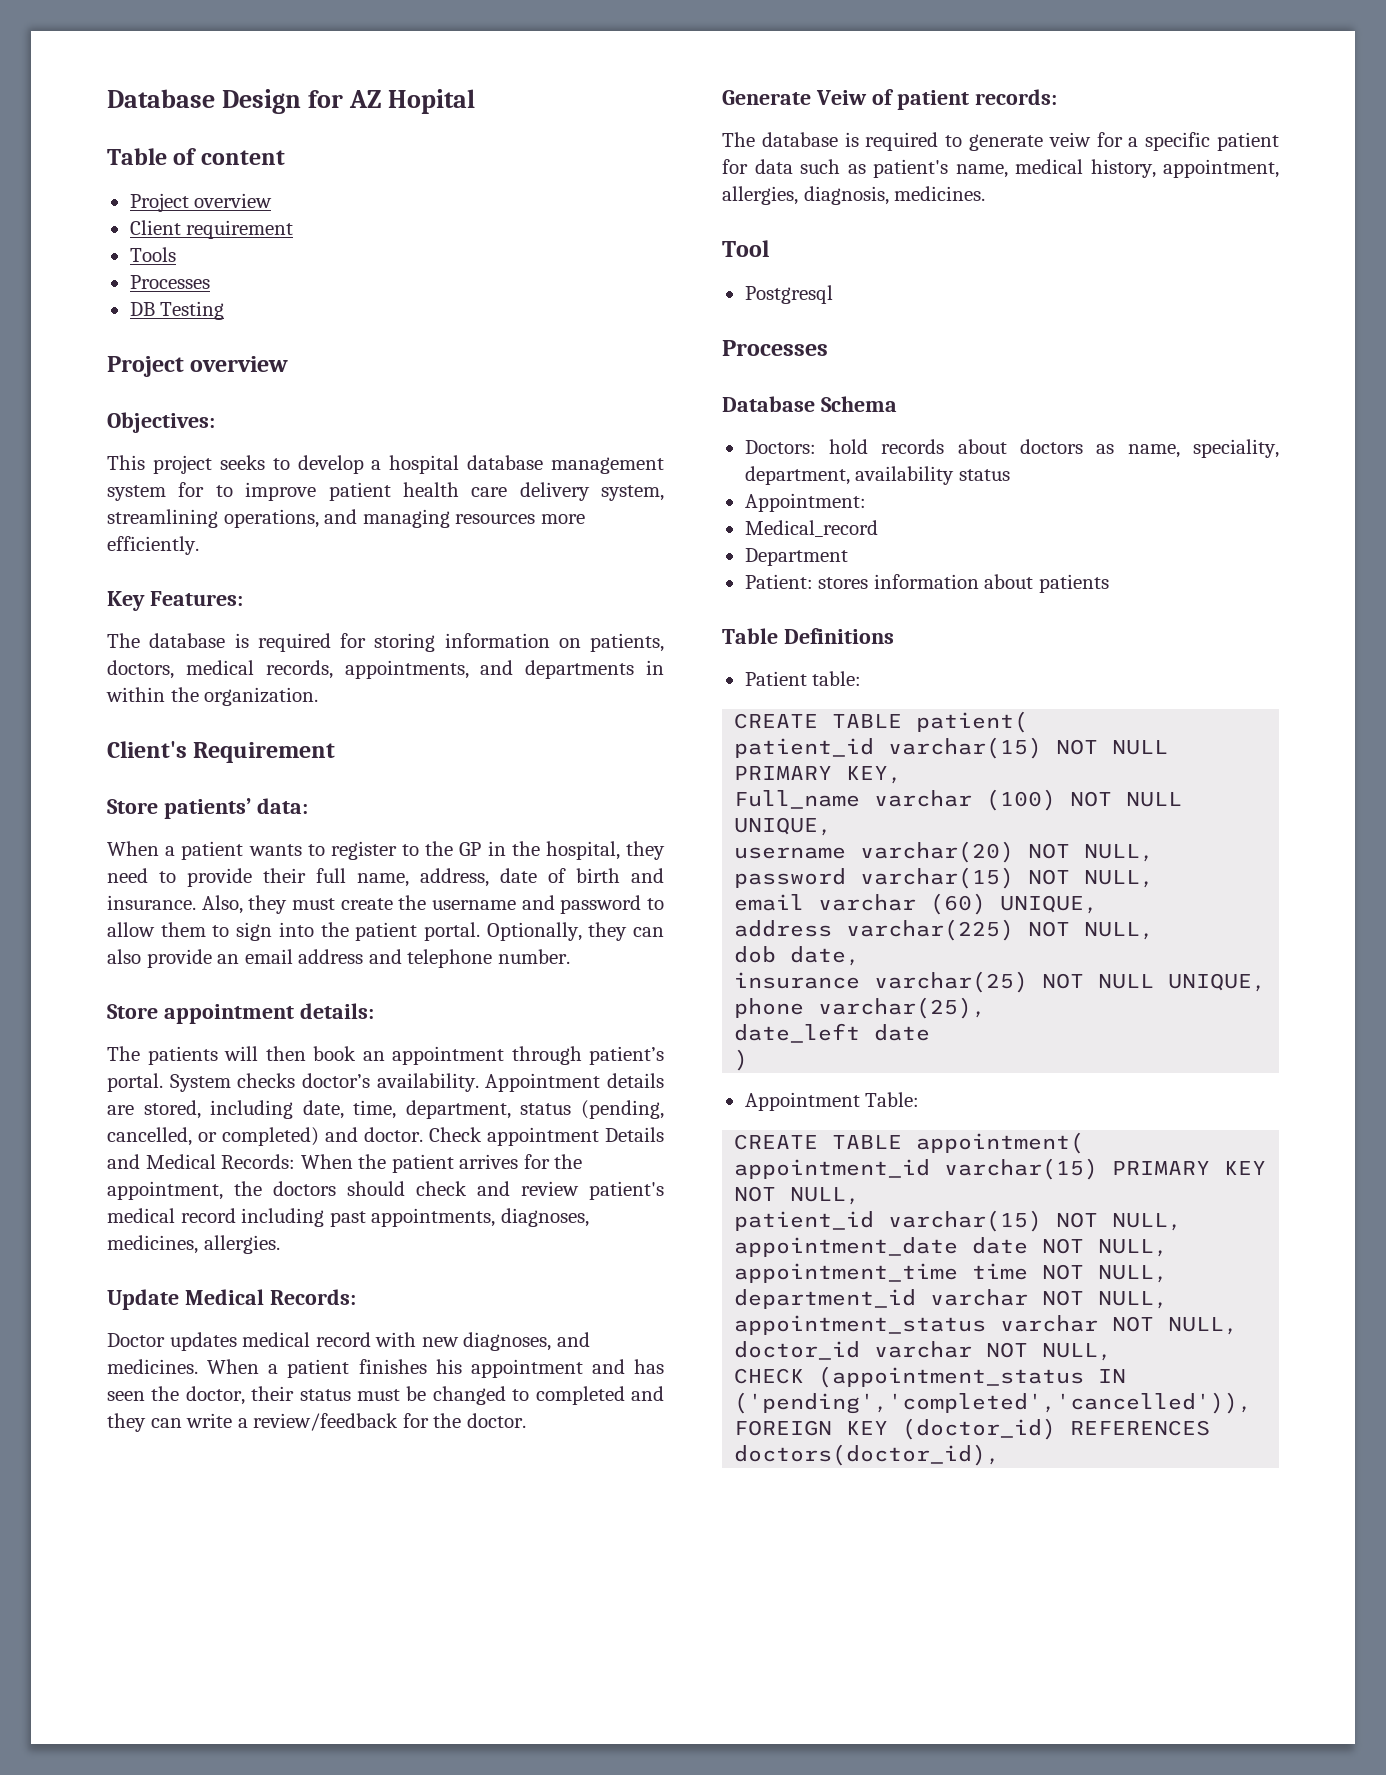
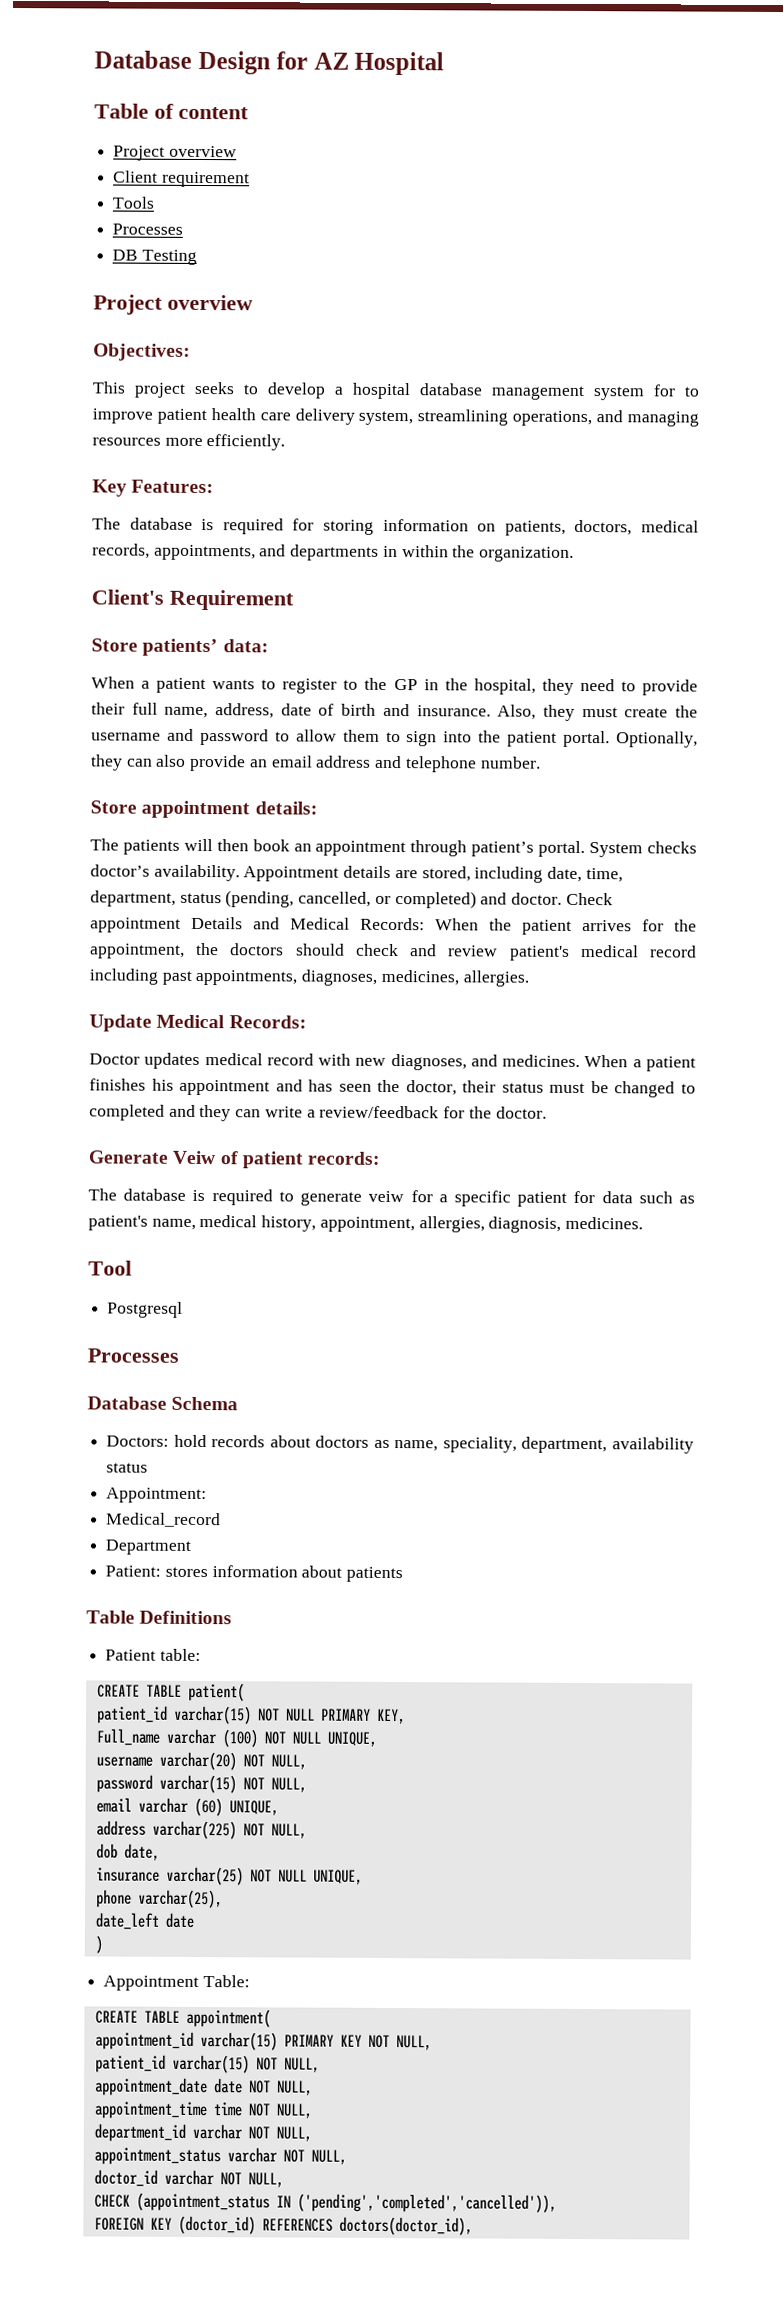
- Database Design for AZ Hopital
+ Database Design for AZ Hospital

